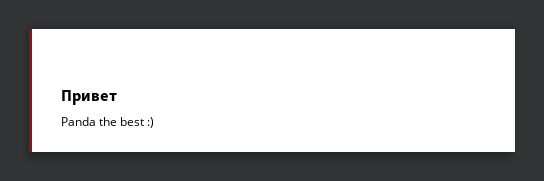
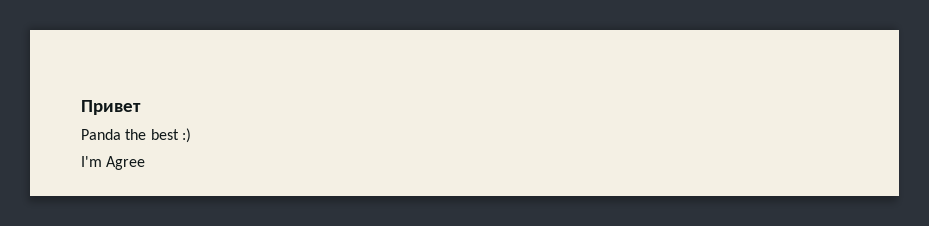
+ I'm Agree

